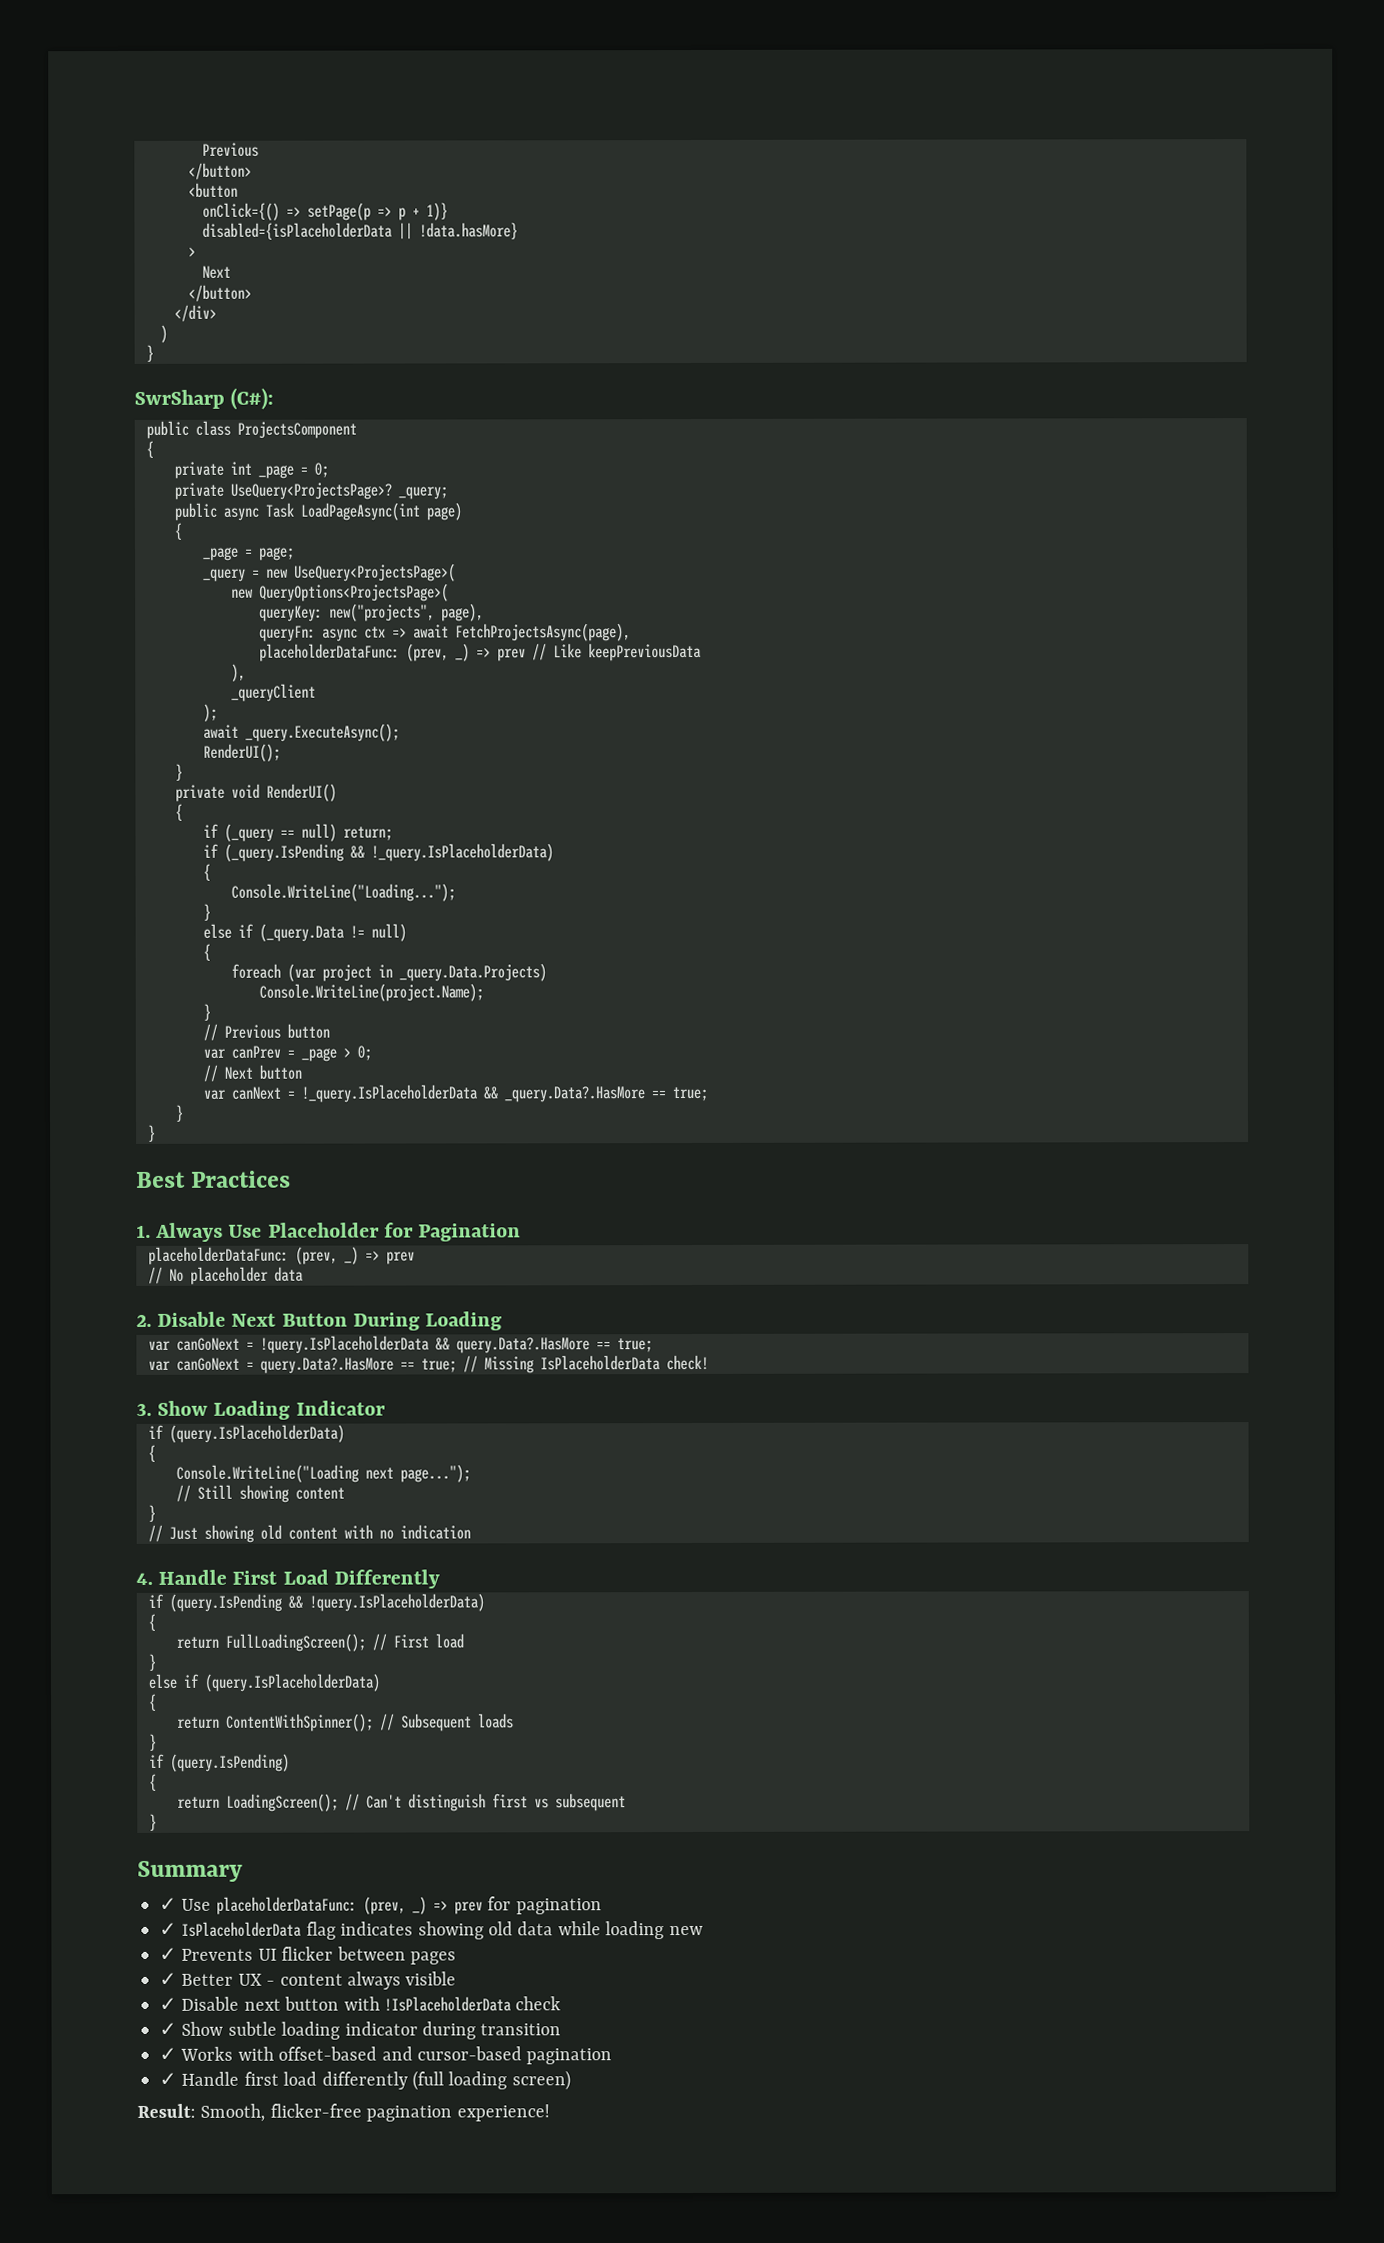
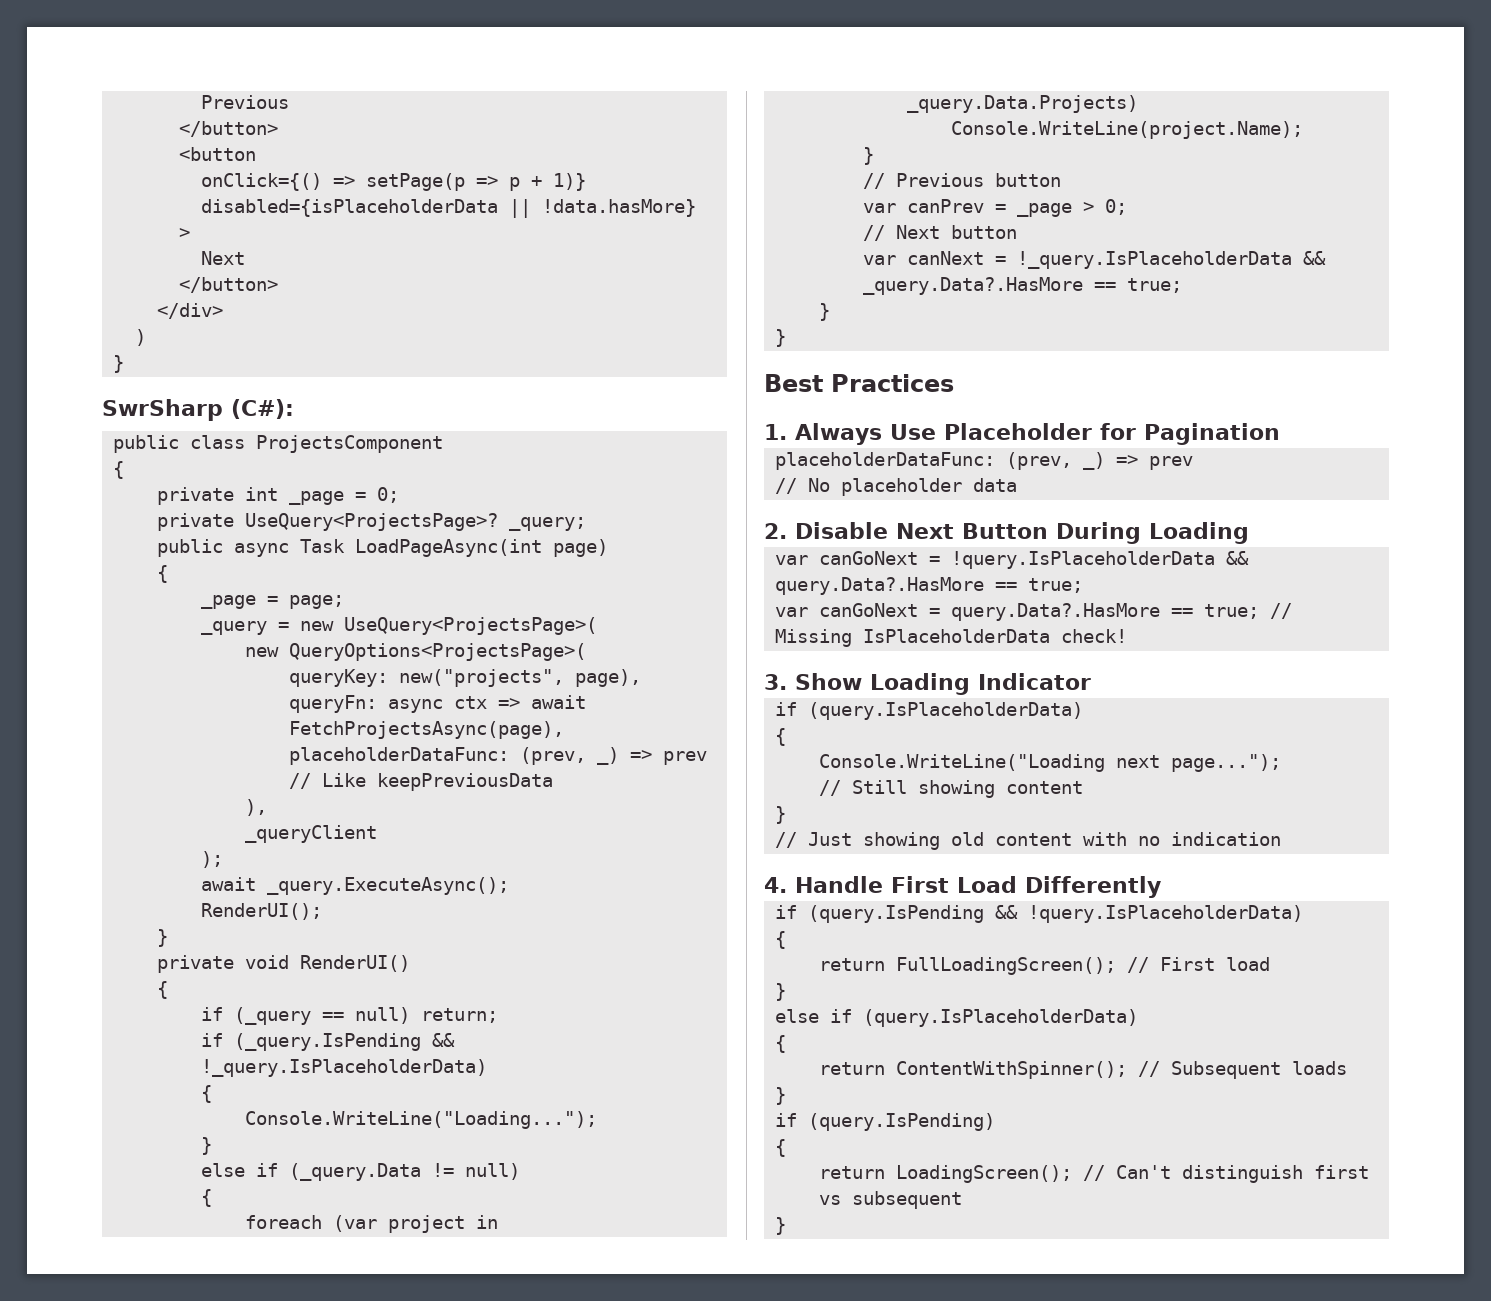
- Summary
- ✓ Use placeholderDataFunc: (prev, _) => prev for pagination
- ✓ IsPlaceholderData flag indicates showing old data while loading new
- ✓ Prevents UI flicker between pages
- ✓ Better UX - content always visible
- ✓ Disable next button with !IsPlaceholderData check
- ✓ Show subtle loading indicator during transition
- ✓ Works with offset-based and cursor-based pagination
- ✓ Handle first load differently (full loading screen)
- Result: Smooth, flicker-free pagination experience!

